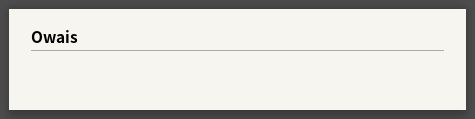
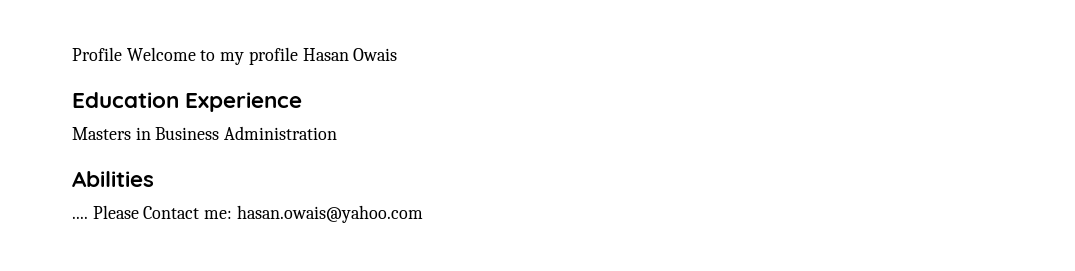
- Owais
+ Profile Welcome to my profile Hasan Owais
+ Education Experience
+ Masters in Business Administration
+ Abilities
+ .... Please Contact me: hasan.owais@yahoo.com

